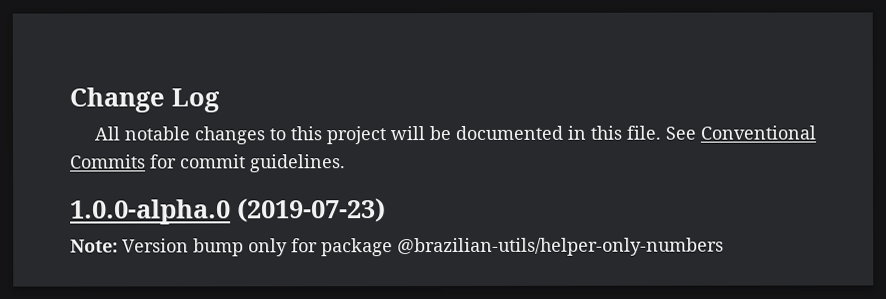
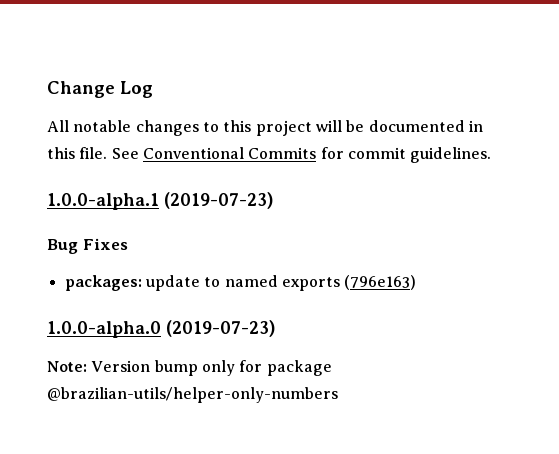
+ 1.0.0-alpha.1 (2019-07-23)
+ Bug Fixes
+ packages: update to named exports (796e163)

